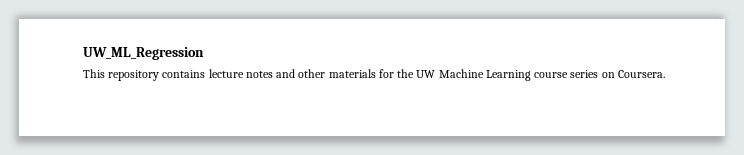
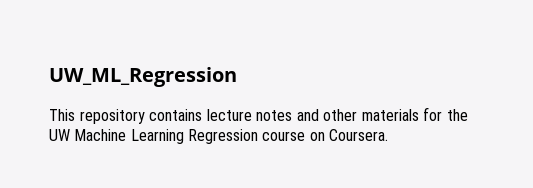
- This repository contains lecture notes and other materials for the UW Machine Learning course series on Coursera.
+ This repository contains lecture notes and other materials for the UW Machine Learning Regression course on Coursera.

